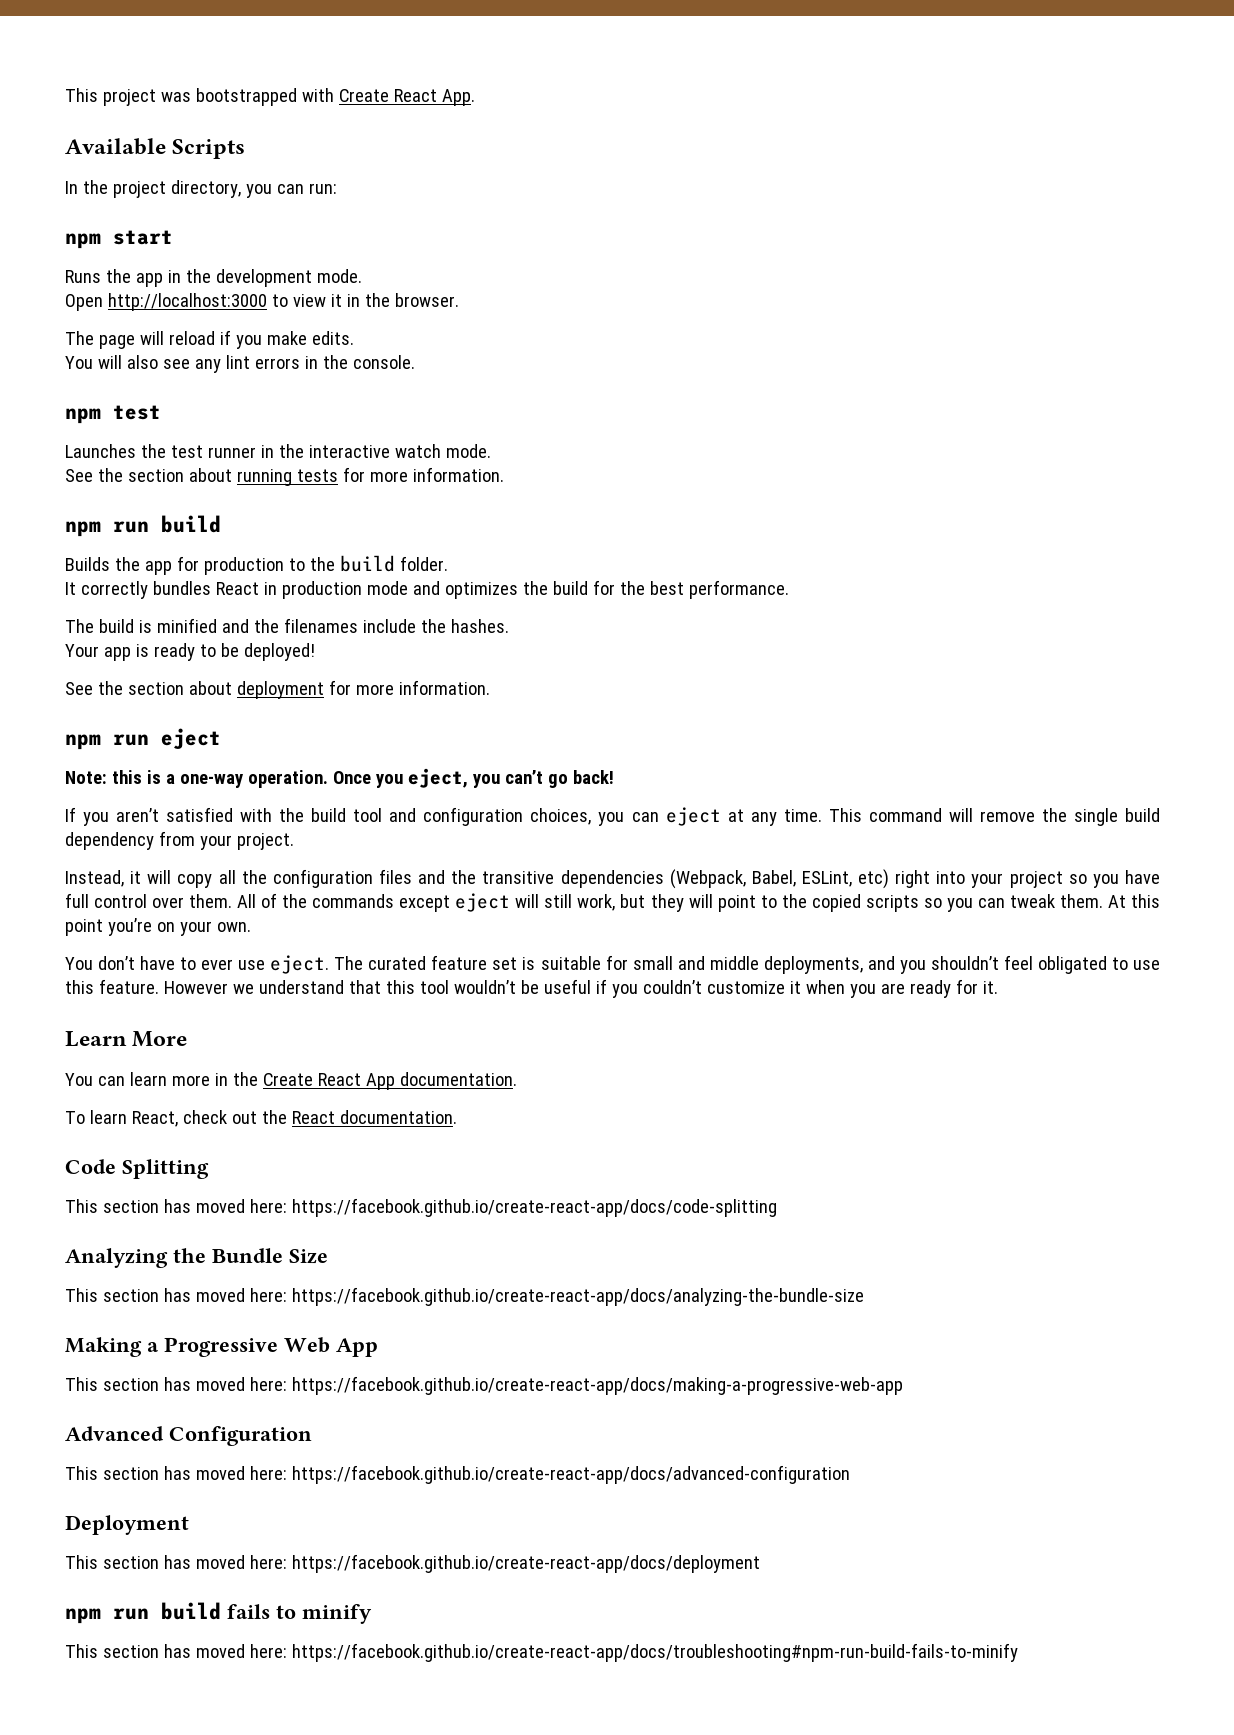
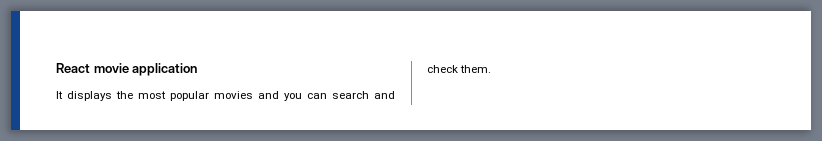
- This project was bootstrapped with Create React App.
- Available Scripts
- In the project directory, you can run:
- npm start
- Runs the app in the development mode.
- Open http://localhost:3000 to view it in the browser.
- The page will reload if you make edits.
- You will also see any lint errors in the console.
- npm test
- Launches the test runner in the interactive watch mode.
- See the section about running tests for more information.
- npm run build
- Builds the app for production to the build folder.
- It correctly bundles React in production mode and optimizes the build for the best performance.
- The build is minified and the filenames include the hashes.
- Your app is ready to be deployed!
- See the section about deployment for more information.
- npm run eject
- Note: this is a one-way operation. Once you eject, you can’t go back!
- If you aren’t satisfied with the build tool and configuration choices, you can eject at any time. This command will remove the single build dependency from your project.
- Instead, it will copy all the configuration files and the transitive dependencies (Webpack, Babel, ESLint, etc) right into your project so you have full control over them. All of the commands except eject will still work, but they will point to the copied scripts so you can tweak them. At this point you’re on your own.
- You don’t have to ever use eject. The curated feature set is suitable for small and middle deployments, and you shouldn’t feel obligated to use this feature. However we understand that this tool wouldn’t be useful if you couldn’t customize it when you are ready for it.
- Learn More
- You can learn more in the Create React App documentation.
- To learn React, check out the React documentation.
- Code Splitting
- This section has moved here: https://facebook.github.io/create-react-app/docs/code-splitting
- Analyzing the Bundle Size
- This section has moved here: https://facebook.github.io/create-react-app/docs/analyzing-the-bundle-size
- Making a Progressive Web App
- This section has moved here: https://facebook.github.io/create-react-app/docs/making-a-progressive-web-app
- Advanced Configuration
- This section has moved here: https://facebook.github.io/create-react-app/docs/advanced-configuration
- Deployment
- This section has moved here: https://facebook.github.io/create-react-app/docs/deployment
- npm run build fails to minify
- This section has moved here: https://facebook.github.io/create-react-app/docs/troubleshooting#npm-run-build-fails-to-minify
+ React movie application
+ It displays the most popular movies and you can search and check them.

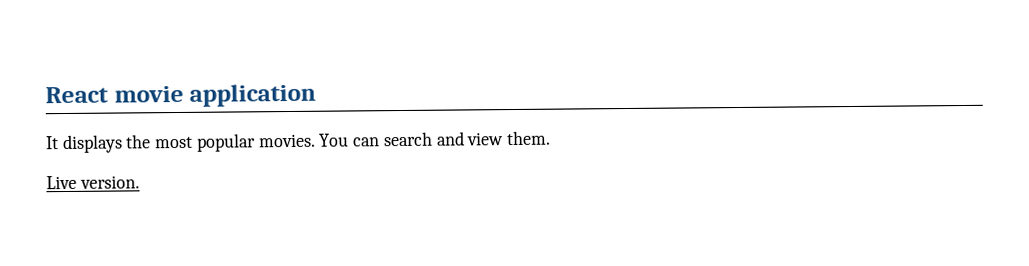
- It displays the most popular movies and you can search and check them.
+ It displays the most popular movies. You can search and view them.
+ Live version.

